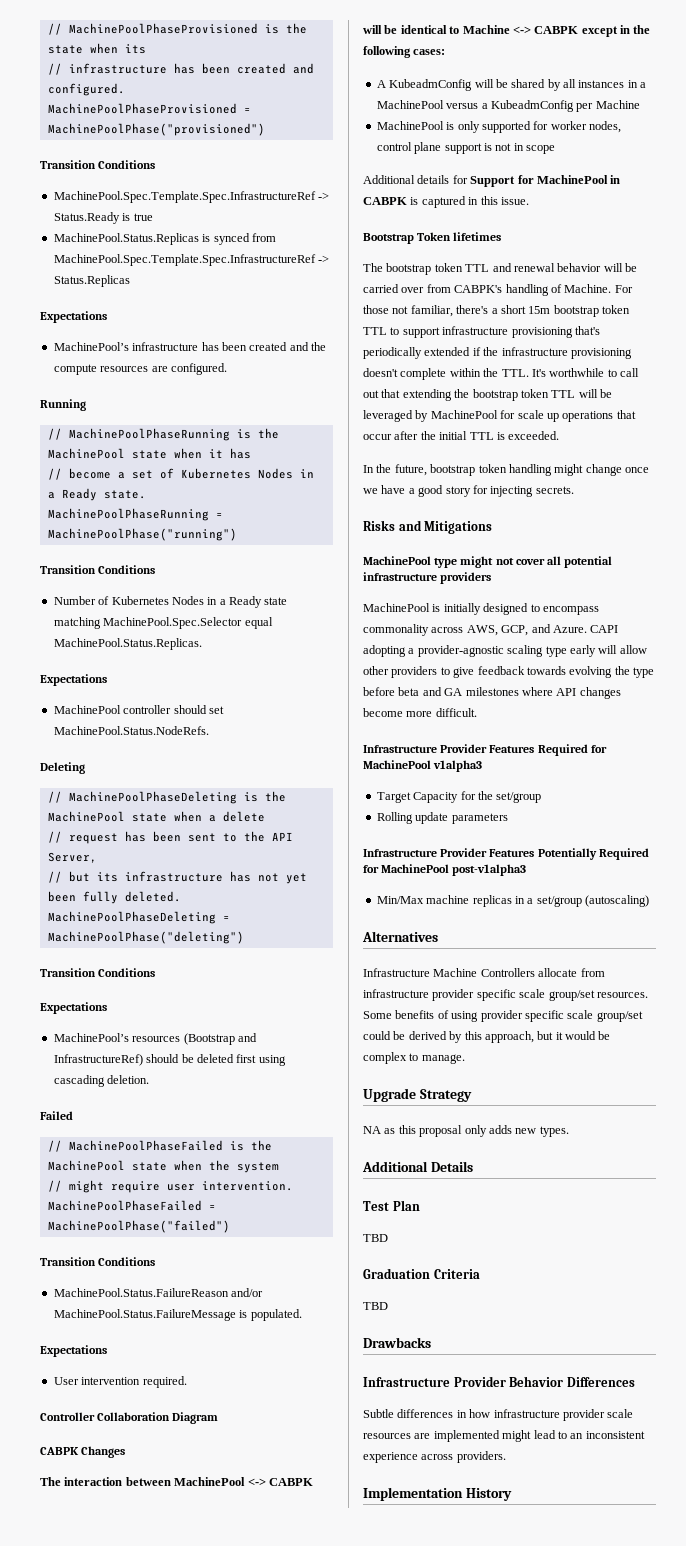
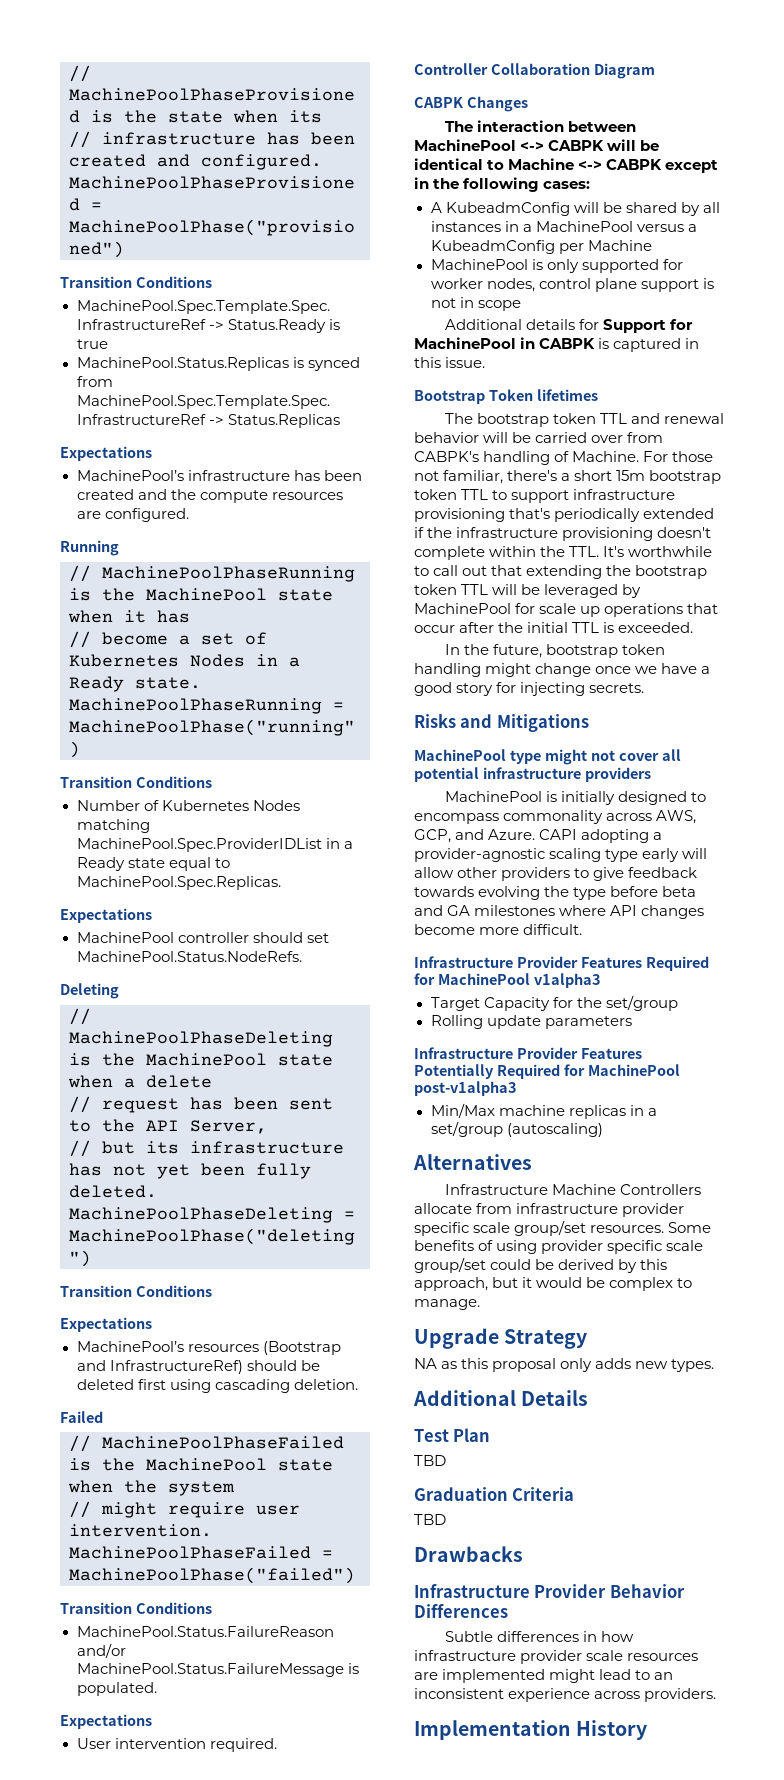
- Number of Kubernetes Nodes in a Ready state matching MachinePool.Spec.Selector equal MachinePool.Status.Replicas.
+ Number of Kubernetes Nodes matching MachinePool.Spec.ProviderIDList in a Ready state equal to MachinePool.Spec.Replicas.

